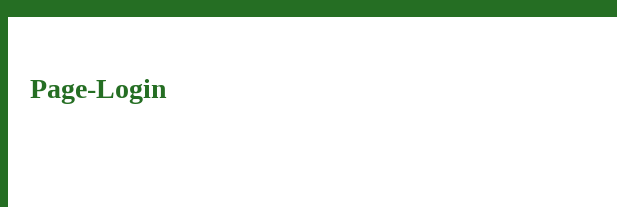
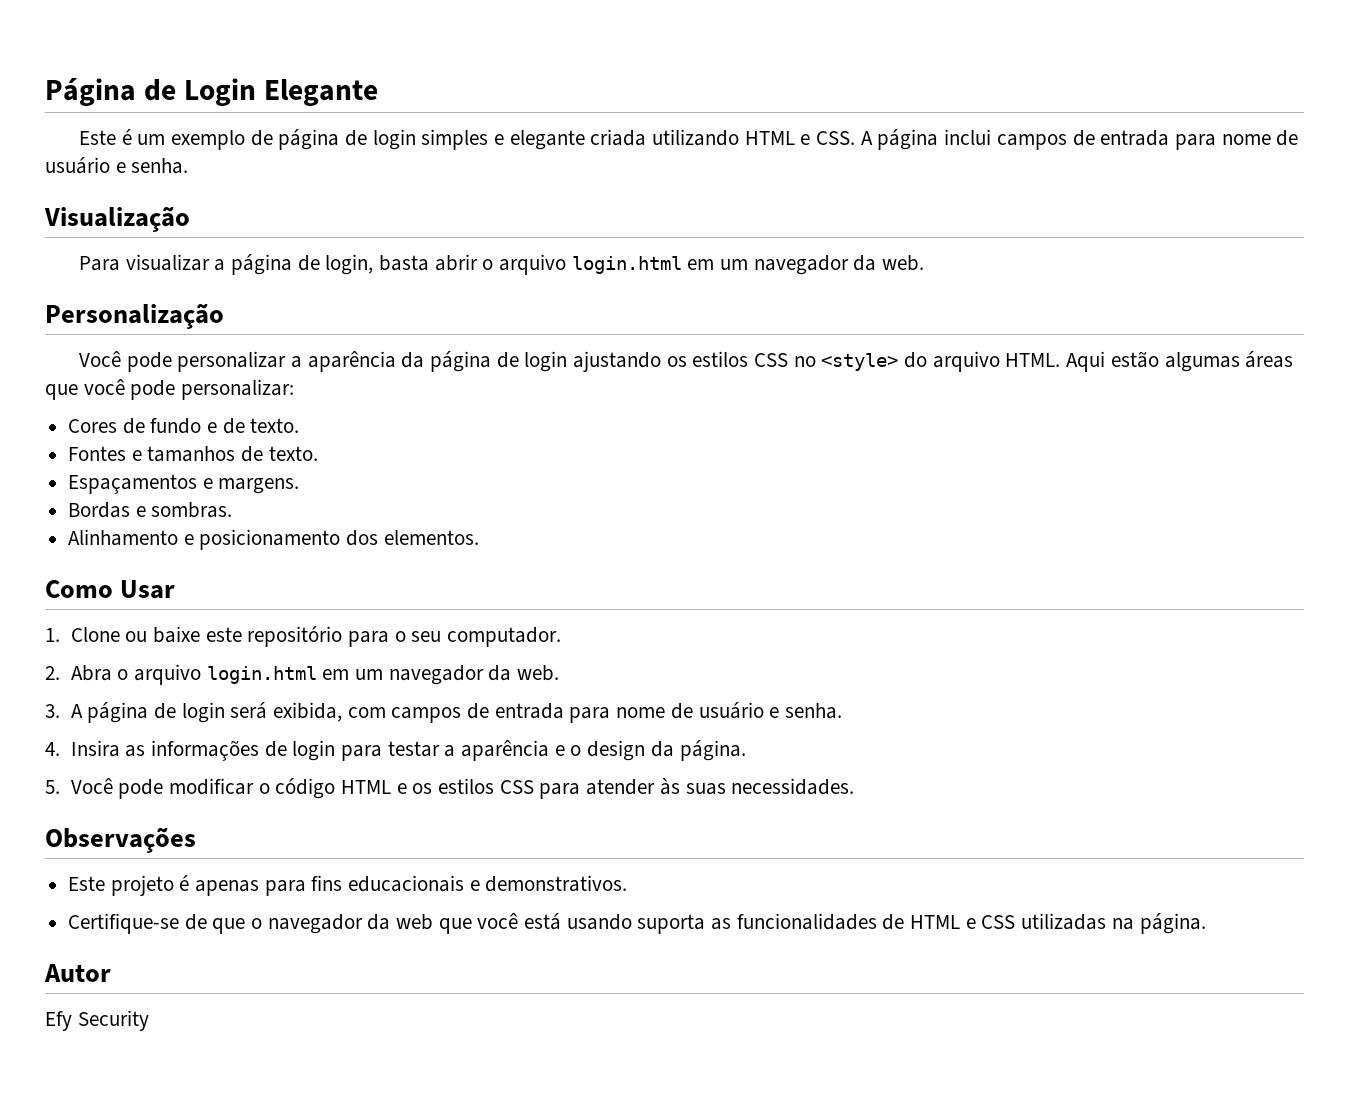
- Page-Login
+ Página de Login Elegante
+ Este é um exemplo de página de login simples e elegante criada utilizando HTML e CSS. A página inclui campos de entrada para nome de usuário e senha.
+ Visualização
+ Para visualizar a página de login, basta abrir o arquivo login.html em um navegador da web.
+ Personalização
+ Você pode personalizar a aparência da página de login ajustando os estilos CSS no <style> do arquivo HTML. Aqui estão algumas áreas que você pode personalizar:
+ Cores de fundo e de texto.
+ Fontes e tamanhos de texto.
+ Espaçamentos e margens.
+ Bordas e sombras.
+ Alinhamento e posicionamento dos elementos.
+ Como Usar
+ 1. Clone ou baixe este repositório para o seu computador.
+ 2. Abra o arquivo login.html em um navegador da web.
+ 3. A página de login será exibida, com campos de entrada para nome de usuário e senha.
+ 4. Insira as informações de login para testar a aparência e o design da página.
+ 5. Você pode modificar o código HTML e os estilos CSS para atender às suas necessidades.
+ Observações
+ Este projeto é apenas para fins educacionais e demonstrativos.
+ Certifique-se de que o navegador da web que você está usando suporta as funcionalidades de HTML e CSS utilizadas na página.
+ Autor
+ Efy Security

